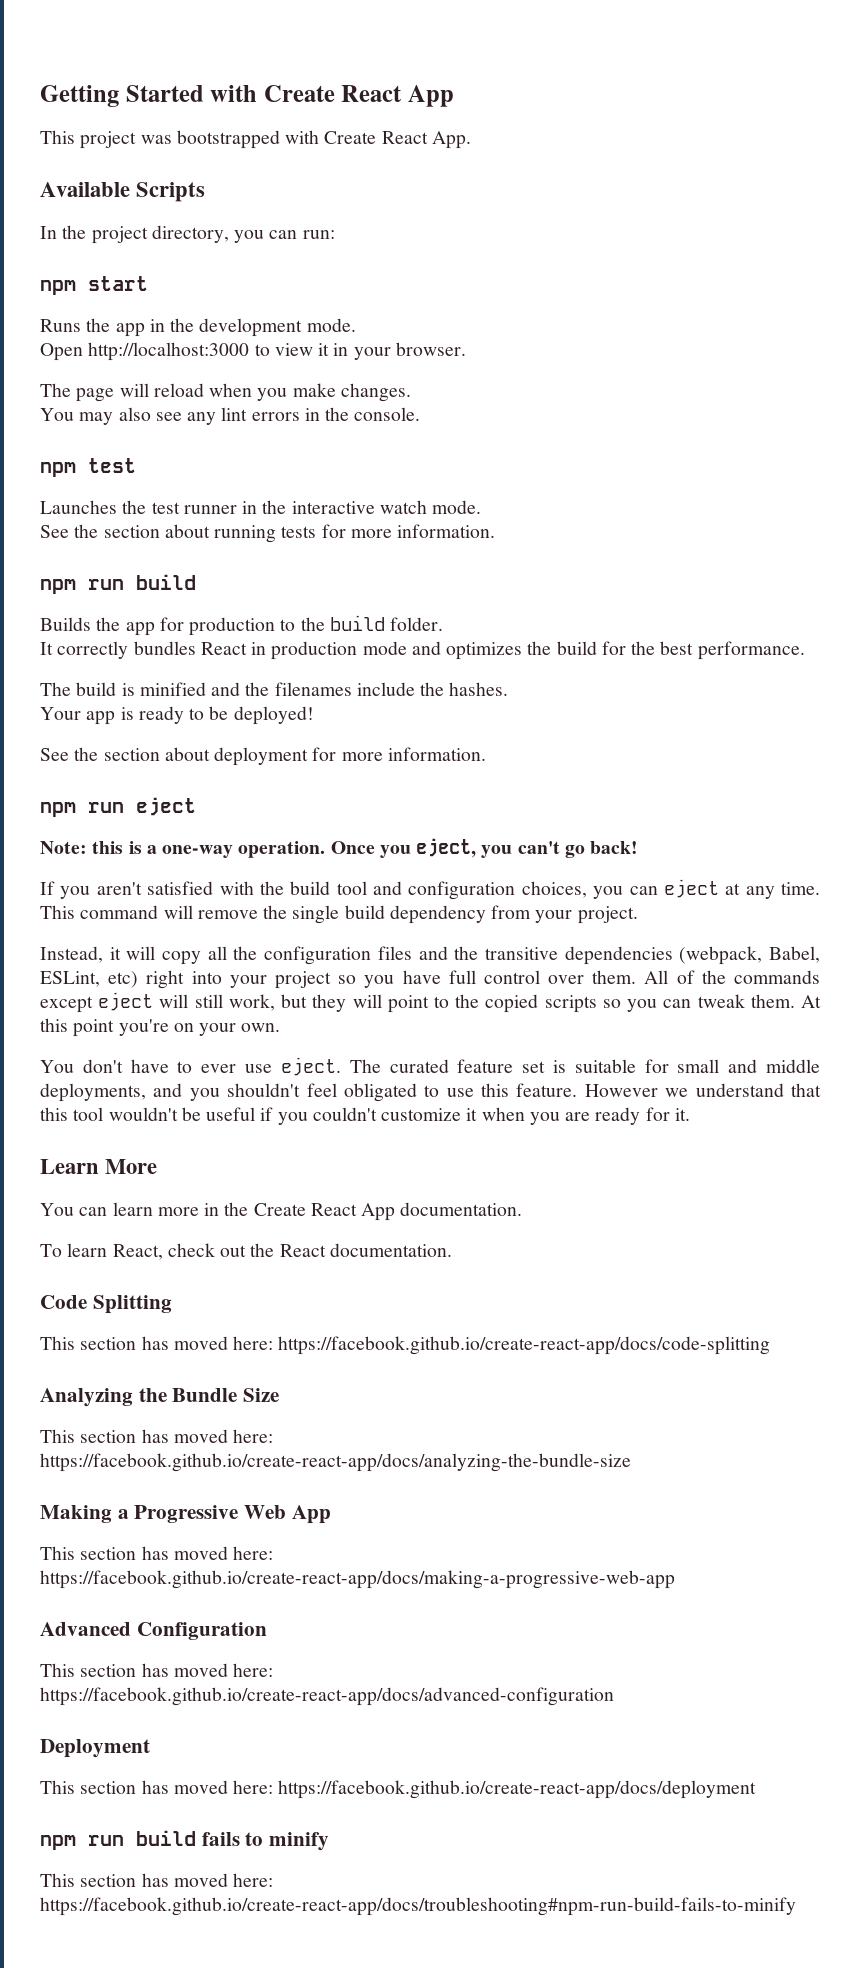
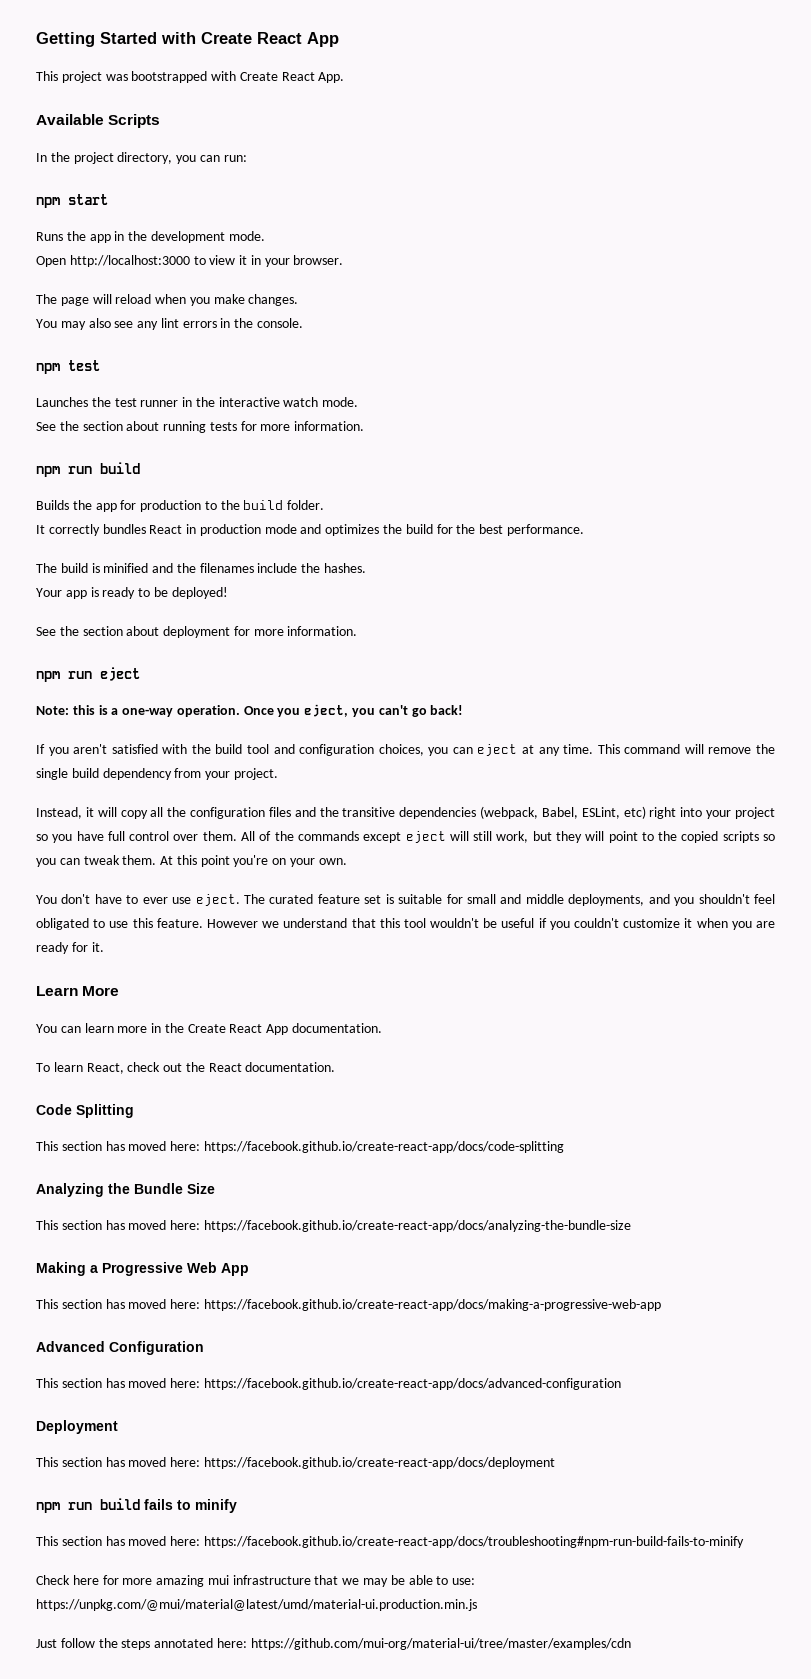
+ Check here for more amazing mui infrastructure that we may be able to use: https://unpkg.com/@mui/material@latest/umd/material-ui.production.min.js
+ Just follow the steps annotated here: https://github.com/mui-org/material-ui/tree/master/examples/cdn

